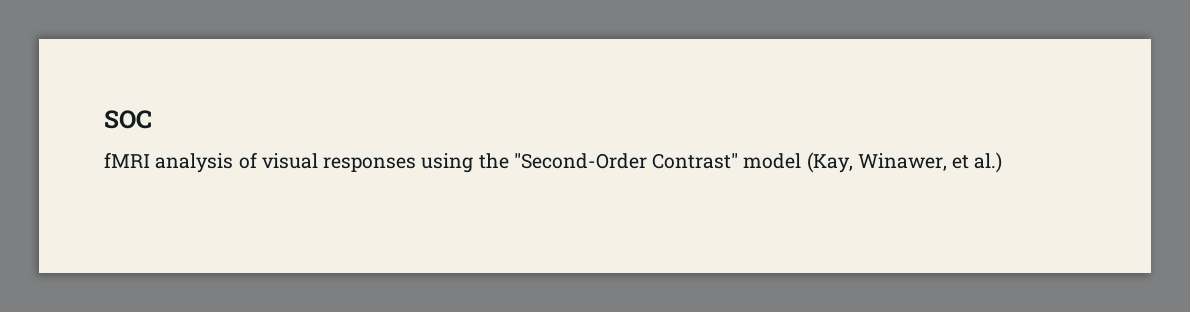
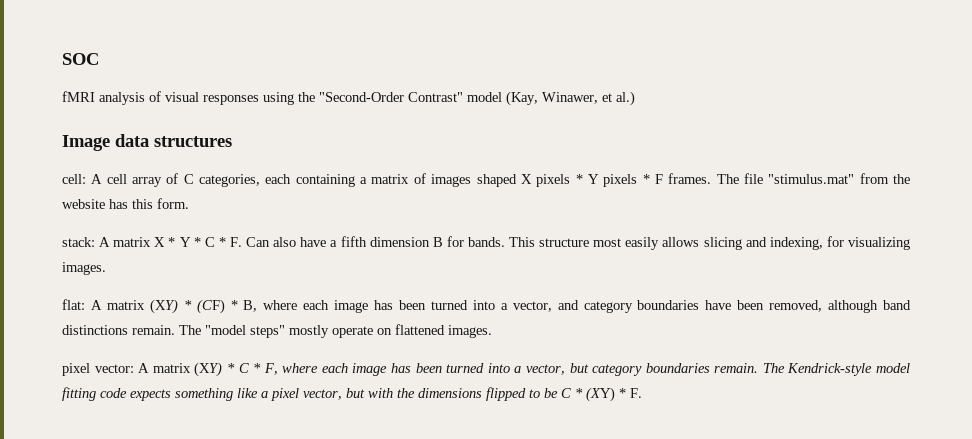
+ Image data structures
+ cell: A cell array of C categories, each containing a matrix of images shaped X pixels * Y pixels * F frames. The file "stimulus.mat" from the website has this form.
+ stack: A matrix X * Y * C * F. Can also have a fifth dimension B for bands. This structure most easily allows slicing and indexing, for visualizing images.
+ flat: A matrix (XY) * (CF) * B, where each image has been turned into a vector, and category boundaries have been removed, although band distinctions remain. The "model steps" mostly operate on flattened images.
+ pixel vector: A matrix (XY) * C * F, where each image has been turned into a vector, but category boundaries remain. The Kendrick-style model fitting code expects something like a pixel vector, but with the dimensions flipped to be C * (XY) * F.

